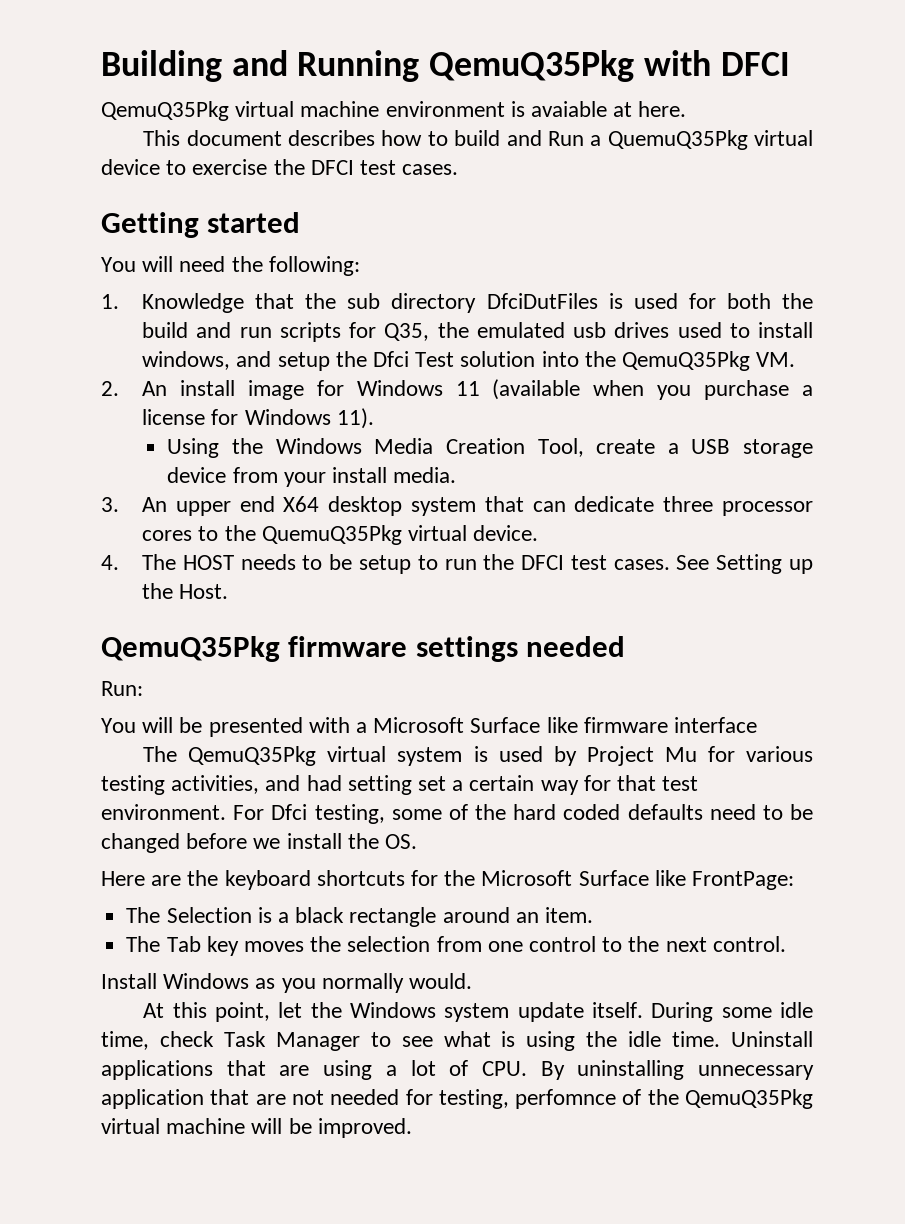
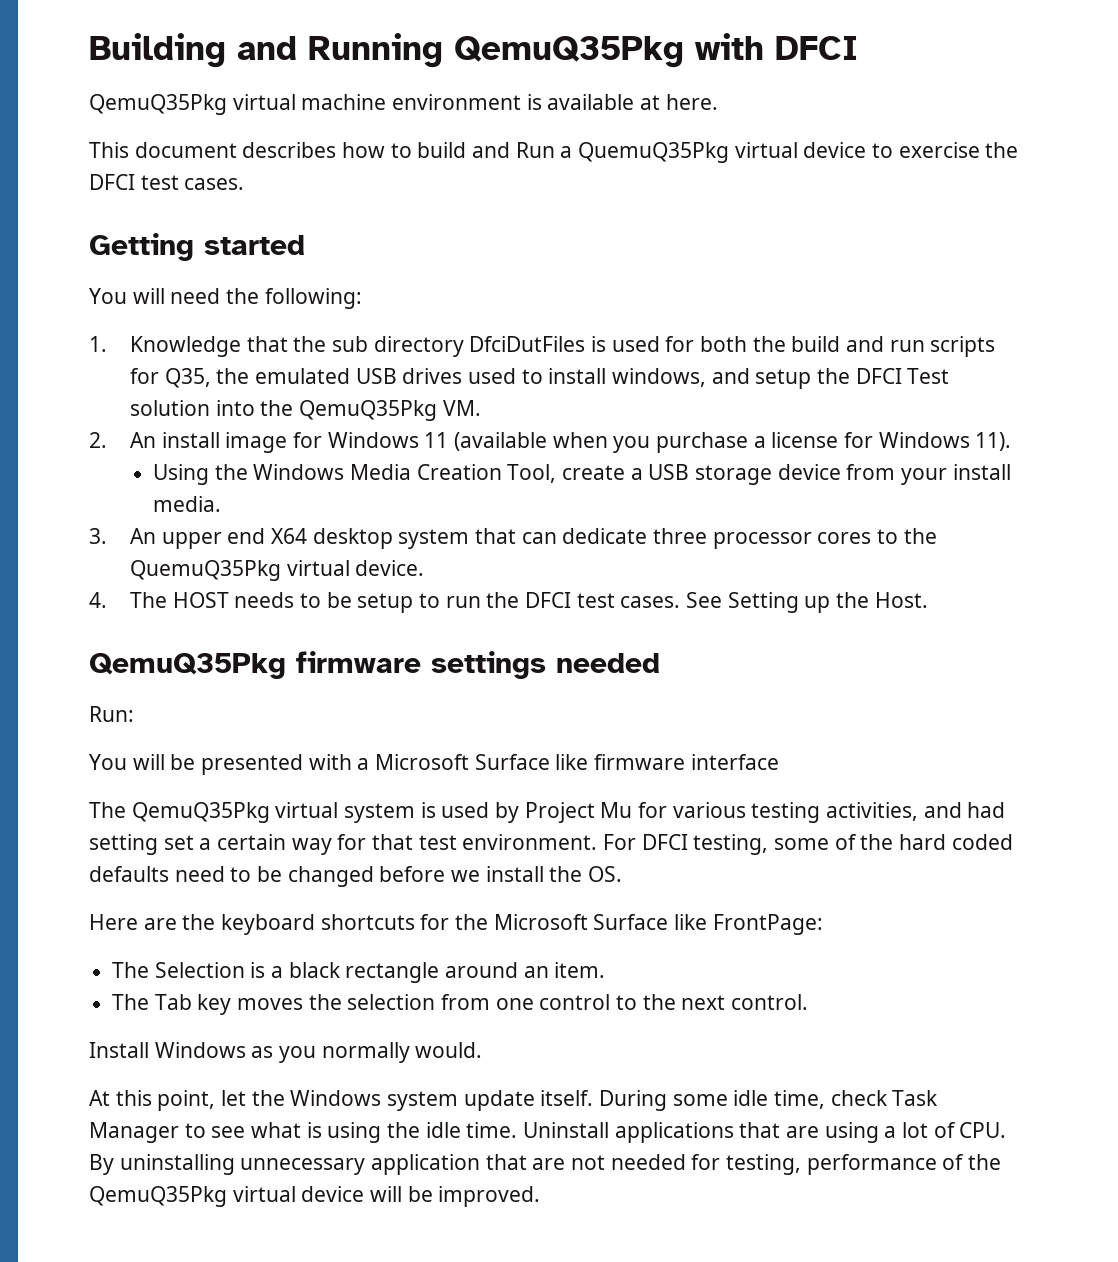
- QemuQ35Pkg virtual machine environment is avaiable at here.
+ QemuQ35Pkg virtual machine environment is available at here.
- 1. Knowledge that the sub directory DfciDutFiles is used for both the build and run scripts for Q35, the emulated usb drives used to install windows, and setup the Dfci Test solution into the QemuQ35Pkg VM.
+ 1. Knowledge that the sub directory DfciDutFiles is used for both the build and run scripts for Q35, the emulated USB drives used to install windows, and setup the DFCI Test solution into the QemuQ35Pkg VM.
- For Dfci testing, some of the hard coded defaults need to be changed before we install the OS.
+ For DFCI testing, some of the hard coded defaults need to be changed before we install the OS.
- Uninstall applications that are using a lot of CPU. By uninstalling unnecessary application that are not needed for testing, perfomnce of the QemuQ35Pkg virtual machine will be improved.
+ Uninstall applications that are using a lot of CPU. By uninstalling unnecessary application that are not needed for testing, performance of the QemuQ35Pkg virtual device will be improved.

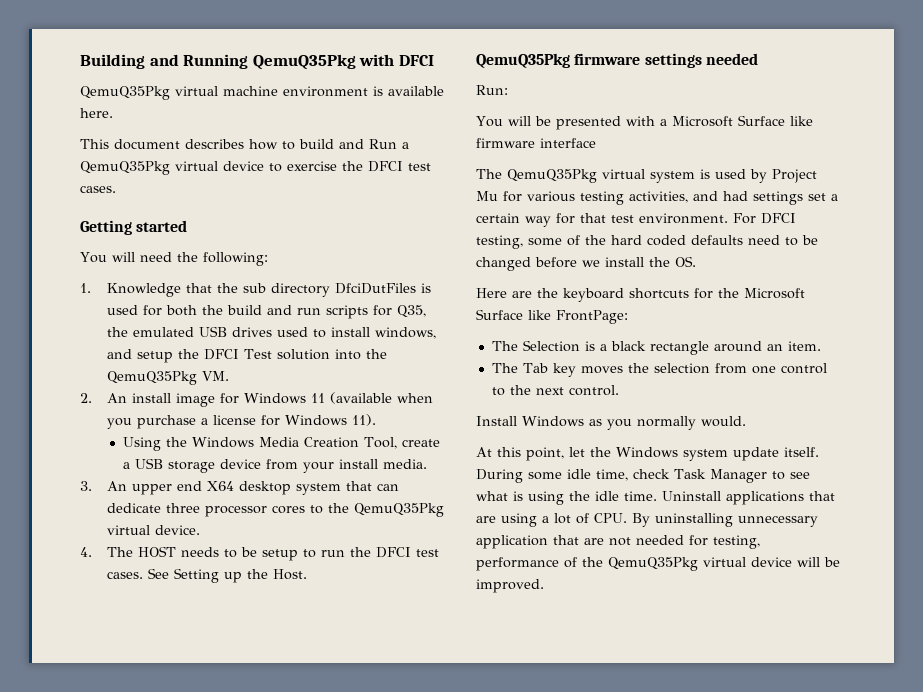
- QemuQ35Pkg virtual machine environment is available at here.
+ QemuQ35Pkg virtual machine environment is available here.
- This document describes how to build and Run a QuemuQ35Pkg virtual device to exercise the DFCI test cases.
+ This document describes how to build and Run a QemuQ35Pkg virtual device to exercise the DFCI test cases.
- 3. An upper end X64 desktop system that can dedicate three processor cores to the QuemuQ35Pkg virtual device.
+ 3. An upper end X64 desktop system that can dedicate three processor cores to the QemuQ35Pkg virtual device.
- The QemuQ35Pkg virtual system is used by Project Mu for various testing activities, and had setting set a certain way for that test environment.
+ The QemuQ35Pkg virtual system is used by Project Mu for various testing activities, and had settings set a certain way for that test environment.

